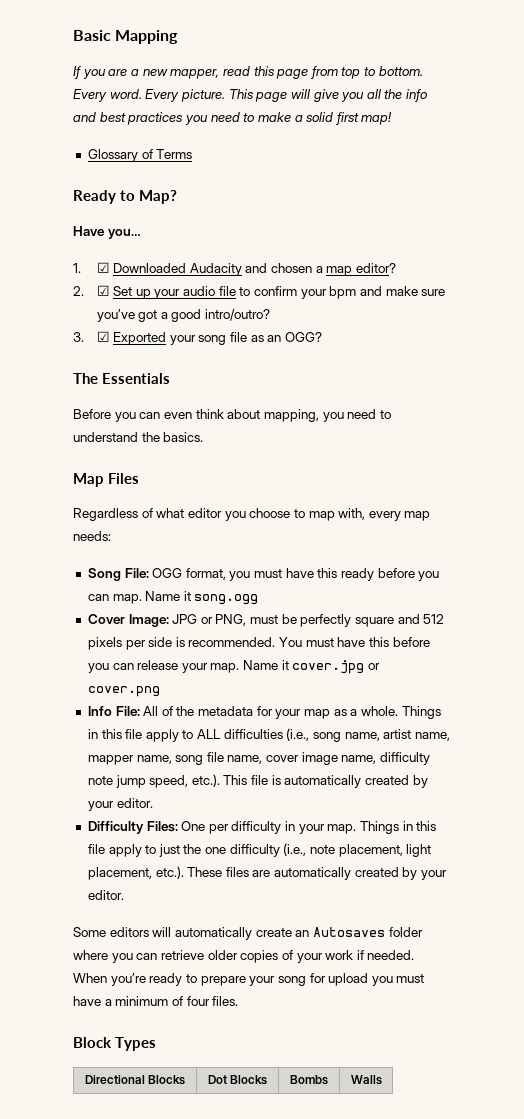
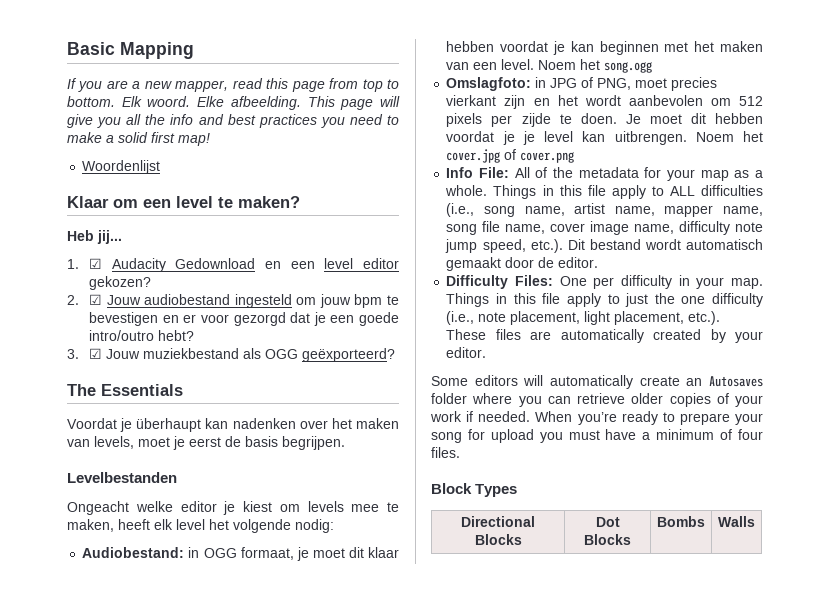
- Every word. Every picture.
+ Elk woord. Elke afbeelding.
- Glossary of Terms
- Ready to Map?
- Have you…
- 1. ☑ Downloaded Audacity and chosen a map editor?
- 2. ☑ Set up your audio file to confirm your bpm and make sure you’ve got a good intro/outro?
- 3. ☑ Exported your song file as an OGG?
+ Woordenlijst
+ Klaar om een level te maken?
+ Heb jij...
+ 1. ☑ Audacity Gedownload en een level editor gekozen?
+ 2. ☑ Jouw audiobestand ingesteld om jouw bpm te bevestigen en er voor gezorgd dat je een goede intro/outro hebt?
+ 3. ☑ Jouw muziekbestand als OGG geëxporteerd?
  The Essentials
- Before you can even think about mapping, you need to understand the basics.
- Map Files
- Regardless of what editor you choose to map with, every map needs:
- Song File: OGG format, you must have this ready before you can map. Name it song.ogg
- Cover Image: JPG or PNG, must be perfectly square and 512 pixels per side is recommended. You must have this before you can release your map. Name it cover.jpg or cover.png
+ Voordat je überhaupt kan nadenken over het maken van levels, moet je eerst de basis begrijpen.
+ Levelbestanden
+ Ongeacht welke editor je kiest om levels mee te maken, heeft elk level het volgende nodig:
+ Audiobestand: in OGG formaat, je moet dit klaar hebben voordat je kan beginnen met het maken van een level. Noem het song.ogg
+ Omslagfoto: in JPG of PNG, moet precies vierkant zijn en het wordt aanbevolen om 512 pixels per zijde te doen. Je moet dit hebben voordat je je level kan uitbrengen. Noem het cover.jpg of cover.png
- Things in this file apply to ALL difficulties (i.e., song name, artist name, mapper name, song file name, cover image name, difficulty note jump speed, etc.). This file is automatically created by your editor.
+ Things in this file apply to ALL difficulties (i.e., song name, artist name, mapper name, song file name, cover image name, difficulty note jump speed, etc.). Dit bestand wordt automatisch gemaakt door de editor.

